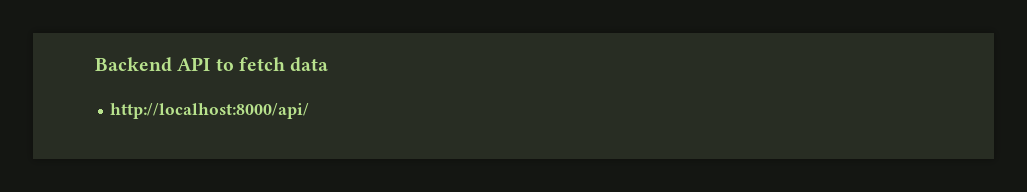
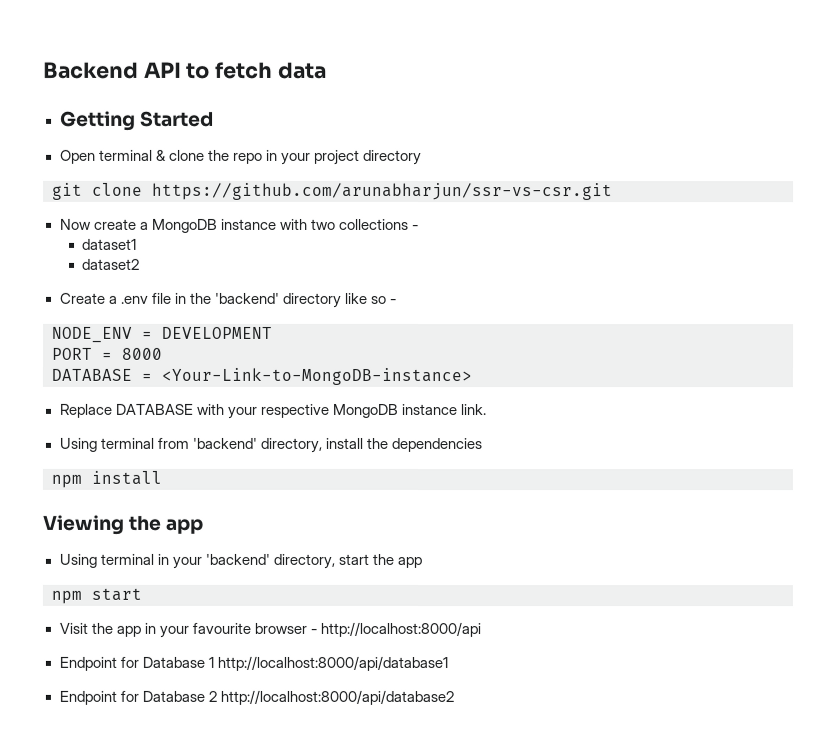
- http://localhost:8000/api/
+ Getting Started
+ Open terminal & clone the repo in your project directory
+ git clone https://github.com/arunabharjun/ssr-vs-csr.git
+ Now create a MongoDB instance with two collections -
+ dataset1
+ dataset2
+ Create a .env file in the 'backend' directory like so -
+ NODE_ENV = DEVELOPMENT
+ PORT = 8000
+ DATABASE = <Your-Link-to-MongoDB-instance>
+ Replace DATABASE with your respective MongoDB instance link.
+ Using terminal from 'backend' directory, install the dependencies
+ npm install
+ Viewing the app
+ Using terminal in your 'backend' directory, start the app
+ npm start
+ Visit the app in your favourite browser - http://localhost:8000/api
+ Endpoint for Database 1 http://localhost:8000/api/database1
+ Endpoint for Database 2 http://localhost:8000/api/database2

